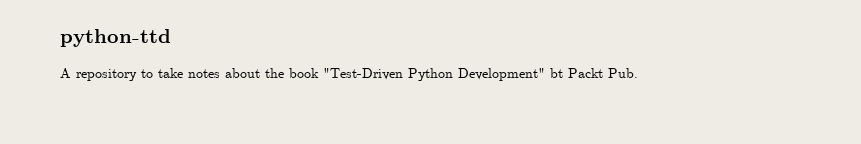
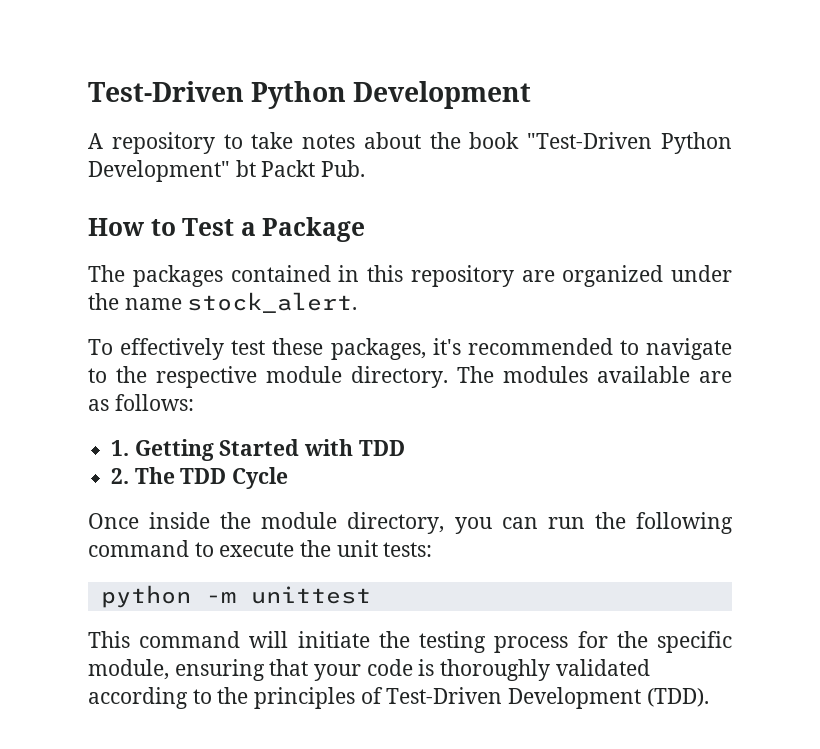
- python-ttd
+ Test-Driven Python Development
+ How to Test a Package
+ The packages contained in this repository are organized under the name stock_alert.
+ To effectively test these packages, it's recommended to navigate to the respective module directory. The modules available are as follows:
+ 1. Getting Started with TDD
+ 2. The TDD Cycle
+ Once inside the module directory, you can run the following command to execute the unit tests:
+ python -m unittest
+ This command will initiate the testing process for the specific module, ensuring that your code is thoroughly validated according to the principles of Test-Driven Development (TDD).

